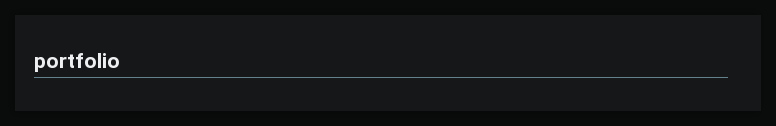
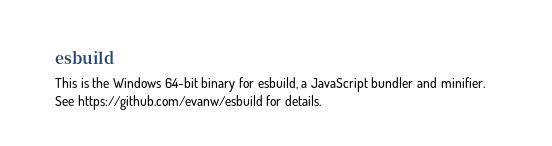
- portfolio
+ esbuild
+ This is the Windows 64-bit binary for esbuild, a JavaScript bundler and minifier. See https://github.com/evanw/esbuild for details.

